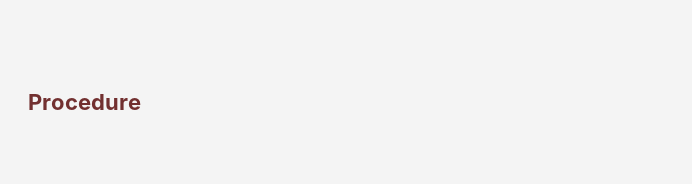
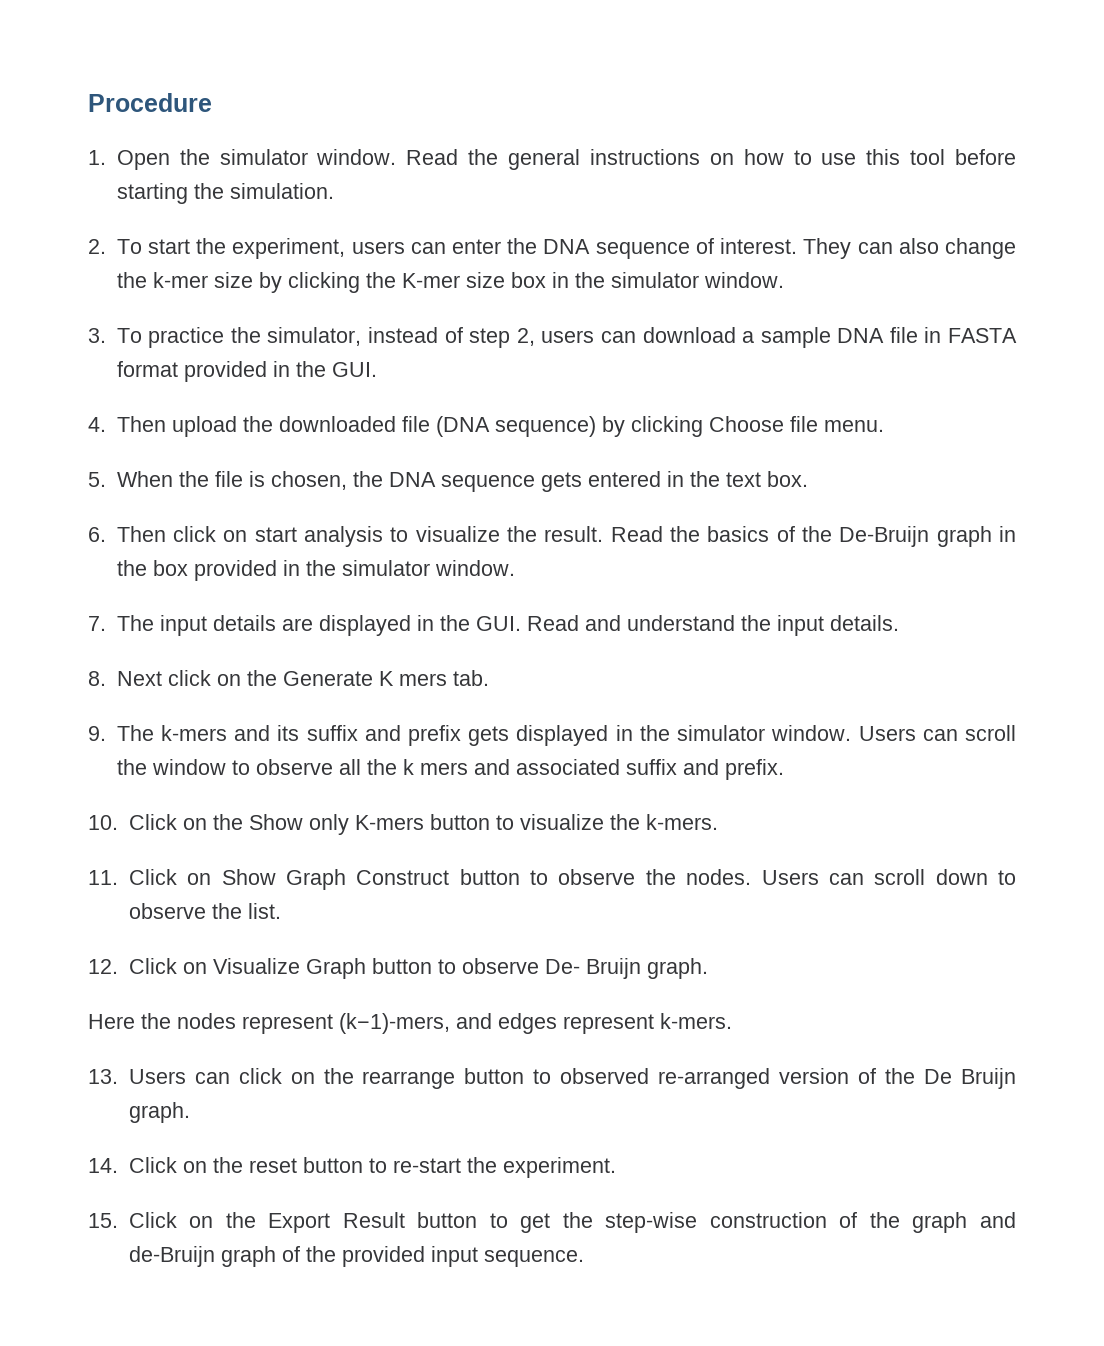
+ 1. Open the simulator window. Read the general instructions on how to use this tool before starting the simulation.
+ 2. To start the experiment, users can enter the DNA sequence of interest. They can also change the k-mer size by clicking the K-mer size box in the simulator window.
+ 3. To practice the simulator, instead of step 2, users can download a sample DNA file in FASTA format provided in the GUI.
+ 4. Then upload the downloaded file (DNA sequence) by clicking Choose file menu.
+ 5. When the file is chosen, the DNA sequence gets entered in the text box.
+ 6. Then click on start analysis to visualize the result. Read the basics of the De-Bruijn graph in the box provided in the simulator window.
+ 7. The input details are displayed in the GUI. Read and understand the input details.
+ 8. Next click on the Generate K mers tab.
+ 9. The k-mers and its suffix and prefix gets displayed in the simulator window. Users can scroll the window to observe all the k mers and associated suffix and prefix.
+ 10. Click on the Show only K-mers button to visualize the k-mers.
+ 11. Click on Show Graph Construct button to observe the nodes. Users can scroll down to observe the list.
+ 12. Click on Visualize Graph button to observe De- Bruijn graph.
+ Here the nodes represent (k−1)-mers, and edges represent k-mers.
+ 13. Users can click on the rearrange button to observed re-arranged version of the De Bruijn graph.
+ 14. Click on the reset button to re-start the experiment.
+ 15. Click on the Export Result button to get the step-wise construction of the graph and de-Bruijn graph of the provided input sequence.

